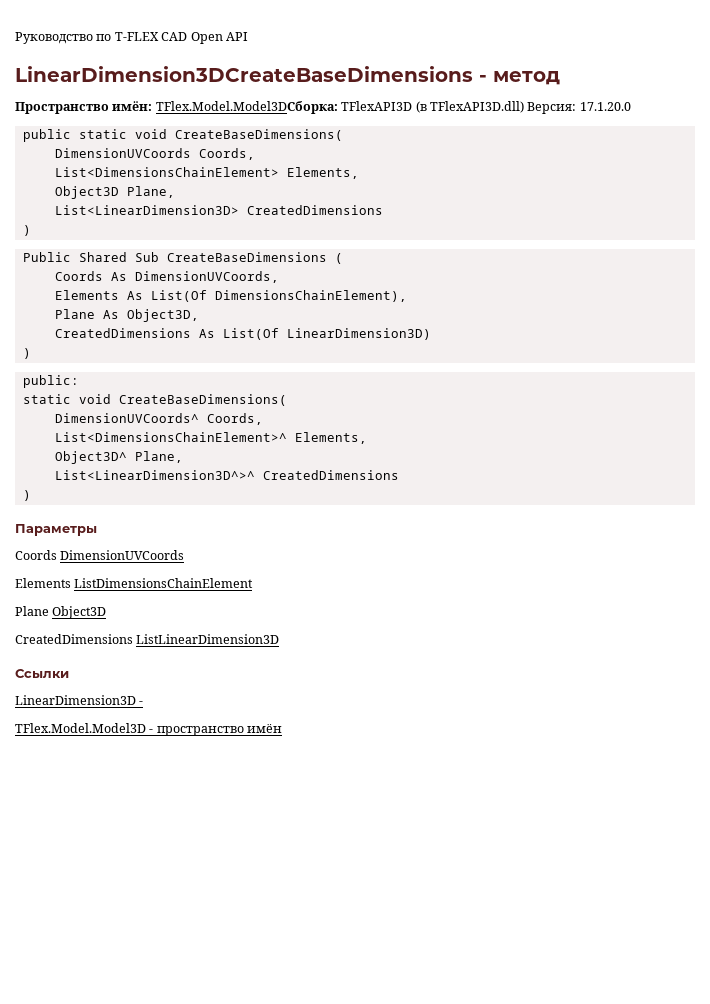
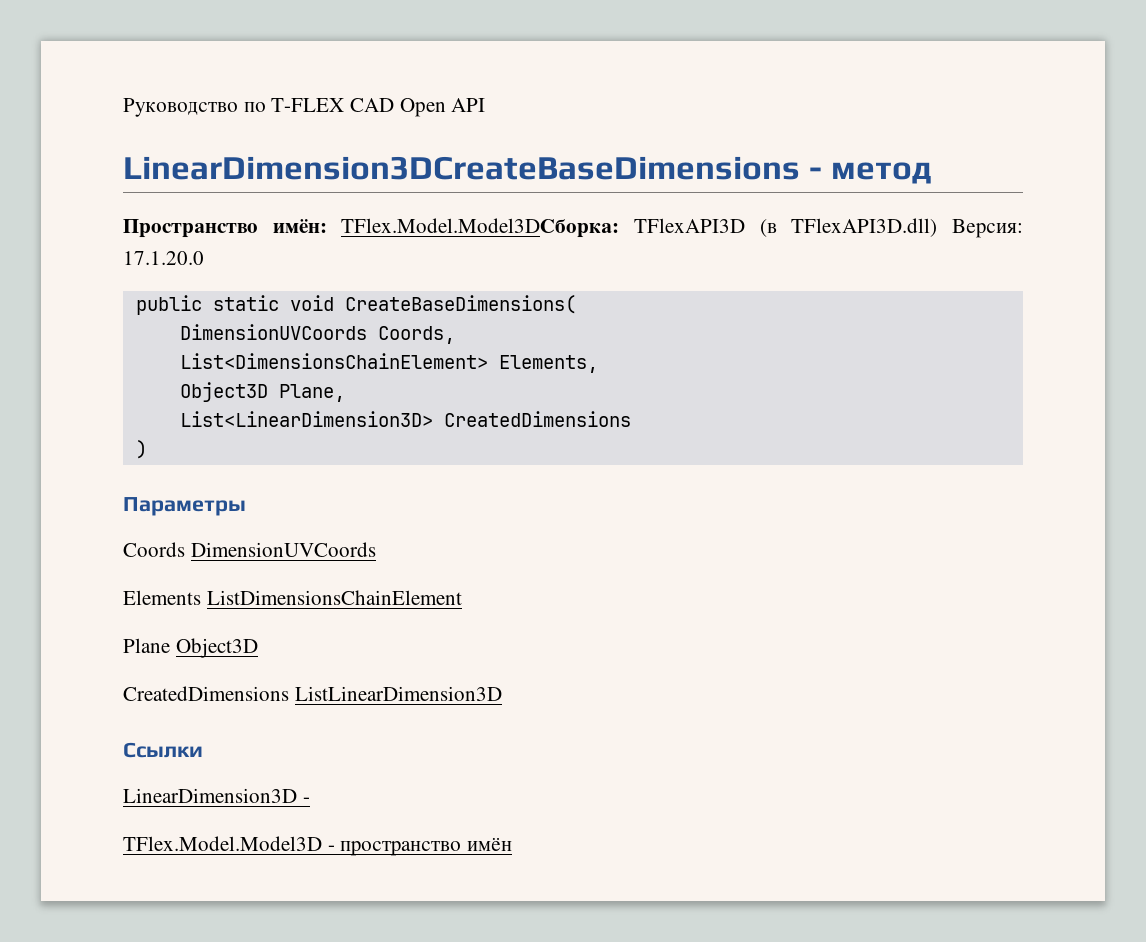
- Public Shared Sub CreateBaseDimensions (
- Coords As DimensionUVCoords,
- Elements As List(Of DimensionsChainElement),
- Plane As Object3D,
- CreatedDimensions As List(Of LinearDimension3D)
- )
- public:
- static void CreateBaseDimensions(
- DimensionUVCoords^ Coords,
- List<DimensionsChainElement>^ Elements,
- Object3D^ Plane,
- List<LinearDimension3D^>^ CreatedDimensions
- )

